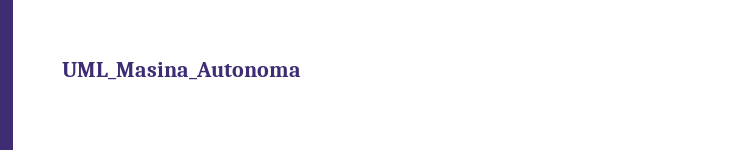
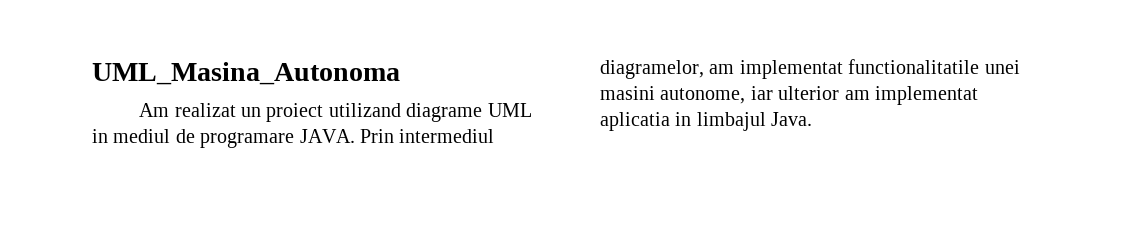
+ Am realizat un proiect utilizand diagrame UML in mediul de programare JAVA. Prin intermediul diagramelor, am implementat functionalitatile unei masini autonome, iar ulterior am implementat aplicatia in limbajul Java.

